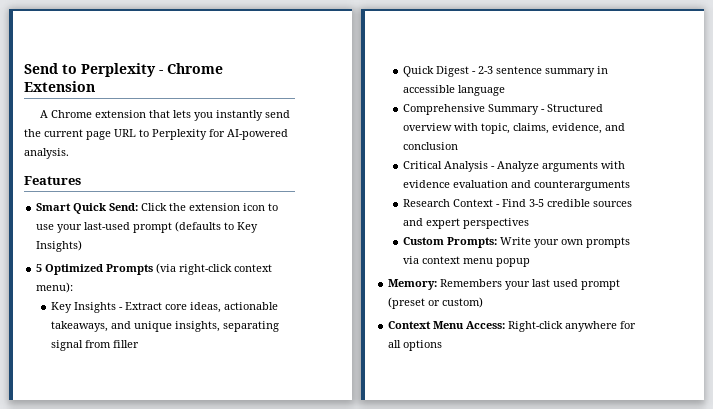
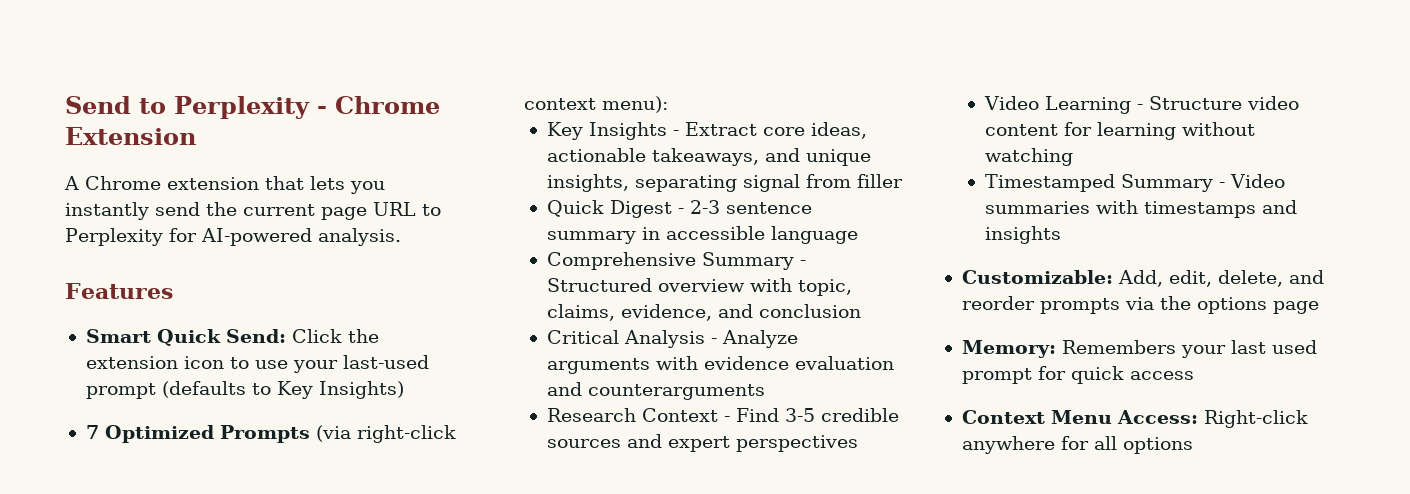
- 5 Optimized Prompts (via right-click context menu):
+ 7 Optimized Prompts (via right-click context menu):
- Custom Prompts: Write your own prompts via context menu popup
+ Video Learning - Structure video content for learning without watching
+ Timestamped Summary - Video summaries with timestamps and insights
+ Customizable: Add, edit, delete, and reorder prompts via the options page
- Memory: Remembers your last used prompt (preset or custom)
+ Memory: Remembers your last used prompt for quick access

